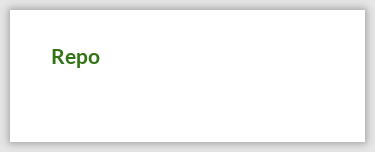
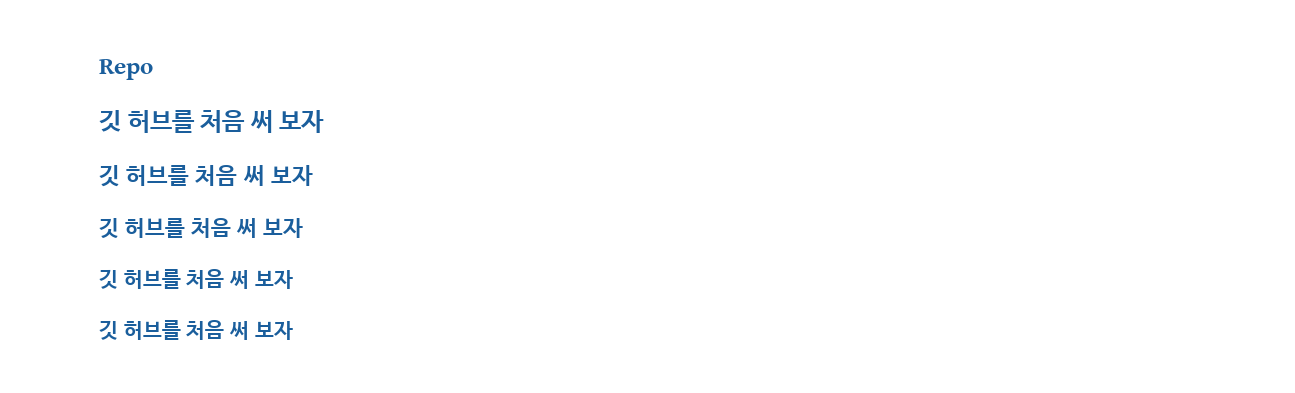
  Repo
+ 깃 허브를 처음 써 보자
+ 깃 허브를 처음 써 보자
+ 깃 허브를 처음 써 보자
+ 깃 허브를 처음 써 보자
+ 깃 허브를 처음 써 보자

